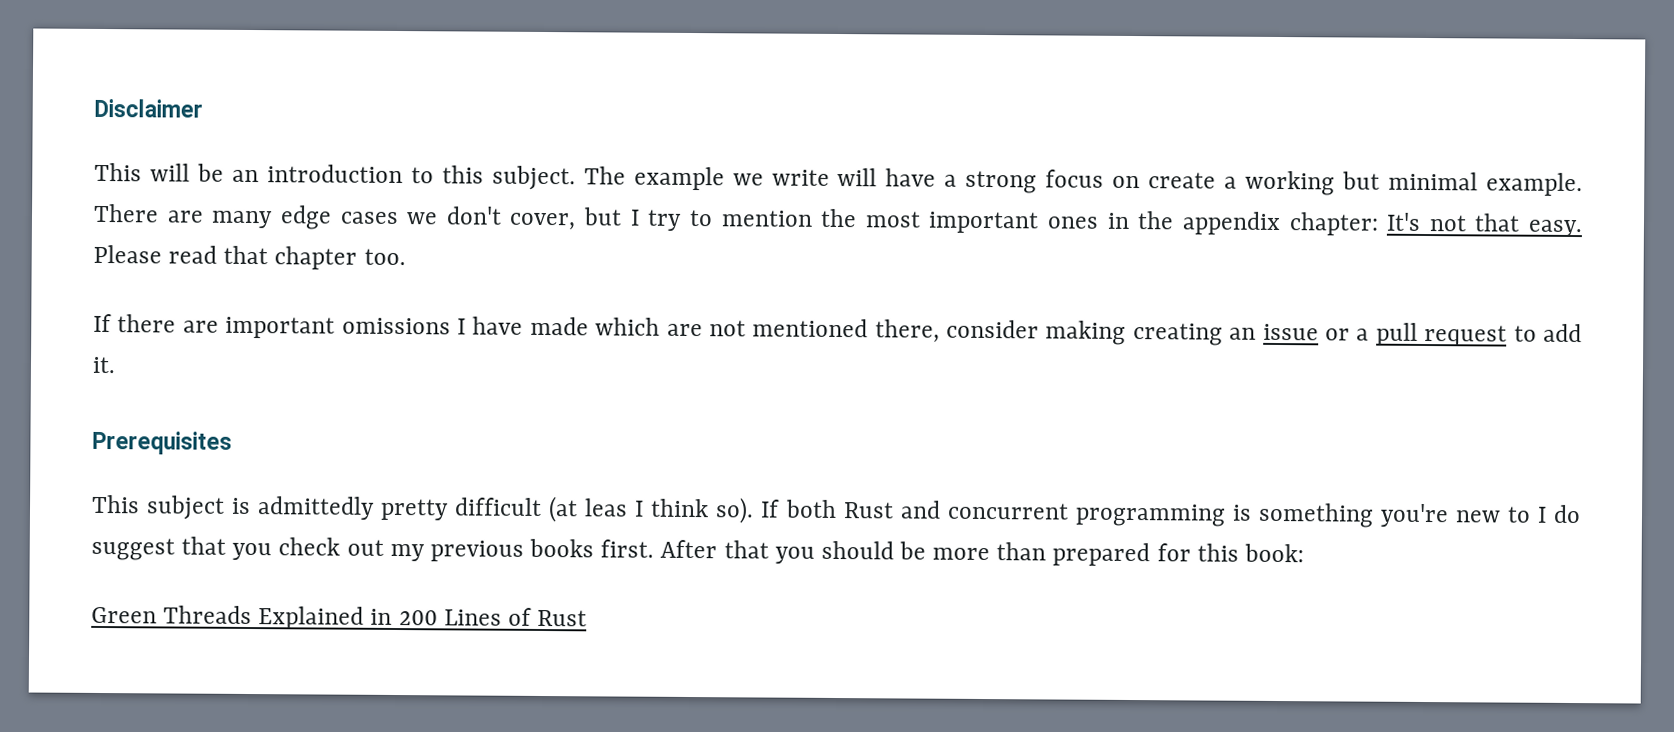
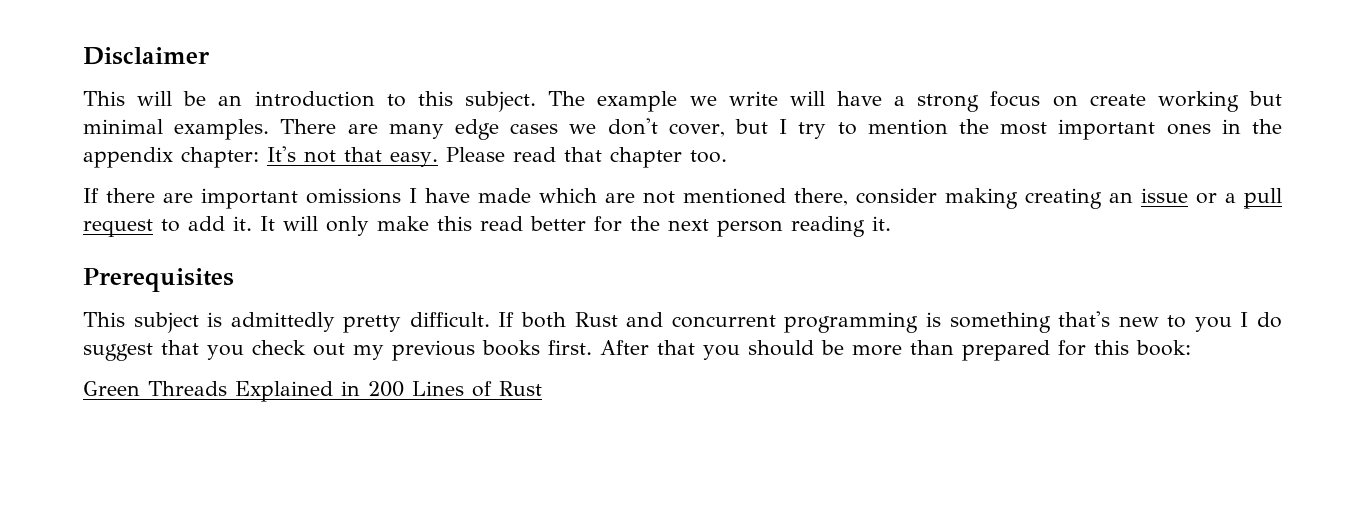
- The example we write will have a strong focus on create a working but minimal example.
+ The example we write will have a strong focus on create working but minimal examples.
+ It will only make this read better for the next person reading it.
- This subject is admittedly pretty difficult (at leas I think so).
+ This subject is admittedly pretty difficult.
- If both Rust and concurrent programming is something you're new to I do suggest that you check out my previous books first.
+ If both Rust and concurrent programming is something that's new to you I do suggest that you check out my previous books first.

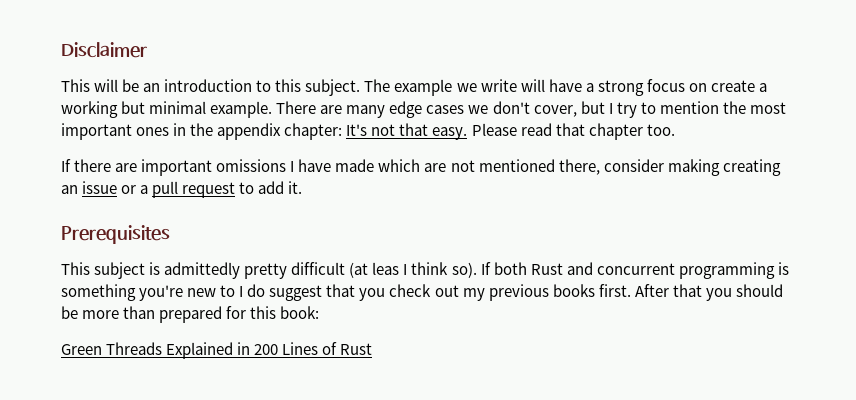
- The example we write will have a strong focus on create working but minimal examples.
+ The example we write will have a strong focus on create a working but minimal example.
- It will only make this read better for the next person reading it.
- This subject is admittedly pretty difficult.
+ This subject is admittedly pretty difficult (at leas I think so).
- If both Rust and concurrent programming is something that's new to you I do suggest that you check out my previous books first.
+ If both Rust and concurrent programming is something you're new to I do suggest that you check out my previous books first.

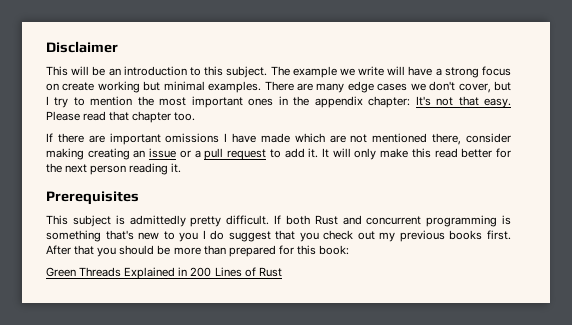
- The example we write will have a strong focus on create a working but minimal example.
+ The example we write will have a strong focus on create working but minimal examples.
+ It will only make this read better for the next person reading it.
- This subject is admittedly pretty difficult (at leas I think so).
+ This subject is admittedly pretty difficult.
- If both Rust and concurrent programming is something you're new to I do suggest that you check out my previous books first.
+ If both Rust and concurrent programming is something that's new to you I do suggest that you check out my previous books first.

